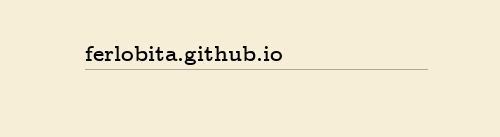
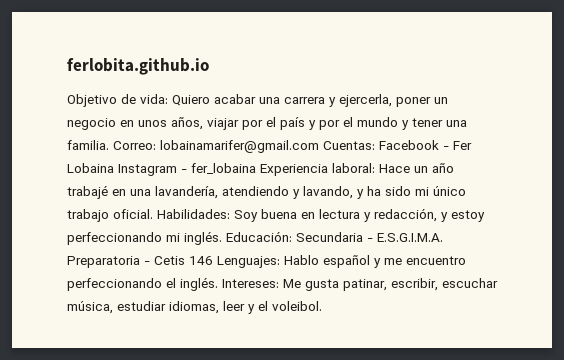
+ Objetivo de vida: Quiero acabar una carrera y ejercerla, poner un negocio en unos años, viajar por el país y por el mundo y tener una familia. Correo: lobainamarifer@gmail.com Cuentas: Facebook - Fer Lobaina Instagram - fer_lobaina Experiencia laboral: Hace un año trabajé en una lavandería, atendiendo y lavando, y ha sido mi único trabajo oficial. Habilidades: Soy buena en lectura y redacción, y estoy perfeccionando mi inglés. Educación: Secundaria - E.S.G.I.M.A. Preparatoria - Cetis 146 Lenguajes: Hablo español y me encuentro perfeccionando el inglés. Intereses: Me gusta patinar, escribir, escuchar música, estudiar idiomas, leer y el voleibol.

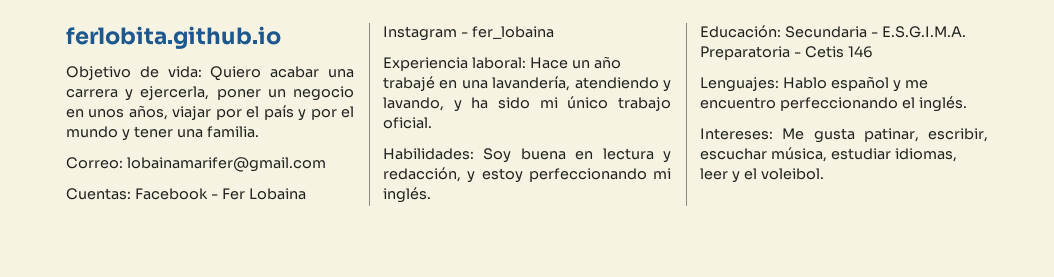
- Quiero acabar una carrera y ejercerla, poner un negocio en unos años, viajar por el país y por el mundo y tener una familia. Correo:
+ Quiero acabar una carrera y ejercerla, poner un negocio en unos años, viajar por el país y por el mundo y tener una familia.
+ Correo:
- lobainamarifer@gmail.com Cuentas:
+ lobainamarifer@gmail.com
+ Cuentas:
- Facebook - Fer Lobaina Instagram - fer_lobaina Experiencia laboral:
+ Facebook - Fer Lobaina Instagram - fer_lobaina
+ Experiencia laboral:
- Hace un año trabajé en una lavandería, atendiendo y lavando, y ha sido mi único trabajo oficial. Habilidades:
+ Hace un año trabajé en una lavandería, atendiendo y lavando, y ha sido mi único trabajo oficial.
+ Habilidades:
- Soy buena en lectura y redacción, y estoy perfeccionando mi inglés. Educación:
+ Soy buena en lectura y redacción, y estoy perfeccionando mi inglés.
+ Educación:
- Secundaria - E.S.G.I.M.A. Preparatoria - Cetis 146 Lenguajes:
+ Secundaria - E.S.G.I.M.A. Preparatoria - Cetis 146
+ Lenguajes:
- Hablo español y me encuentro perfeccionando el inglés. Intereses:
+ Hablo español y me encuentro perfeccionando el inglés.
+ Intereses:

